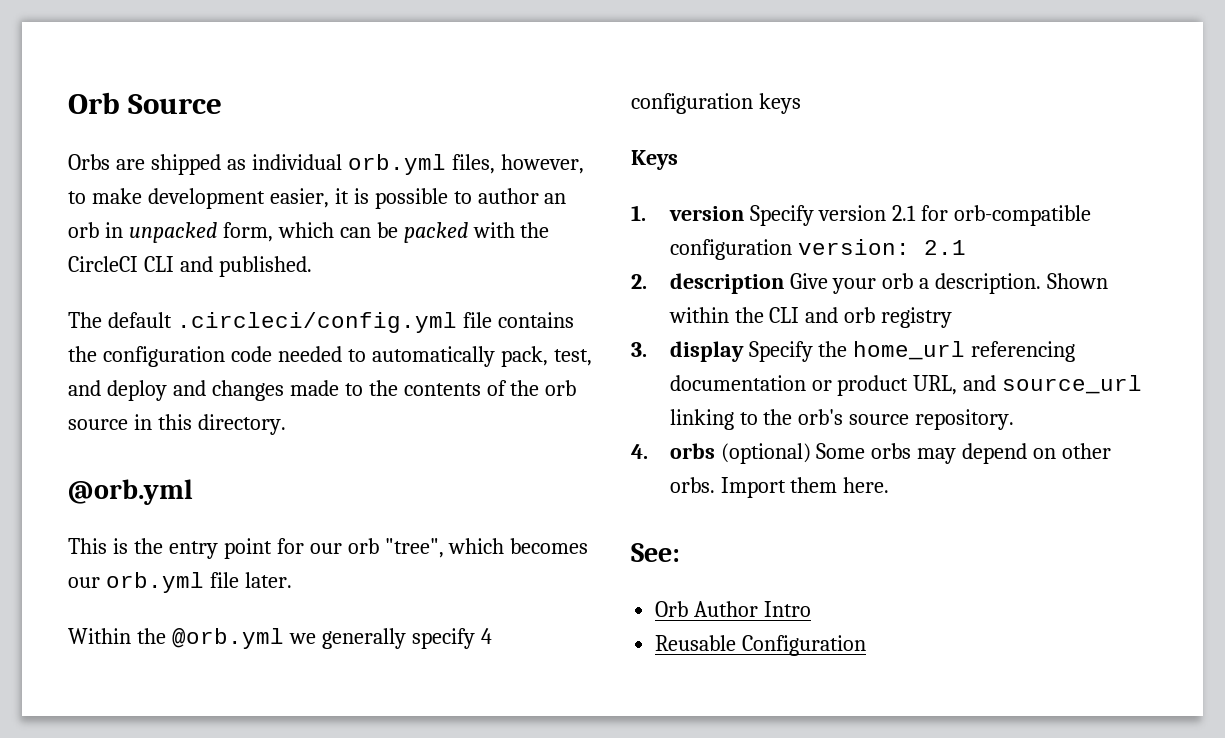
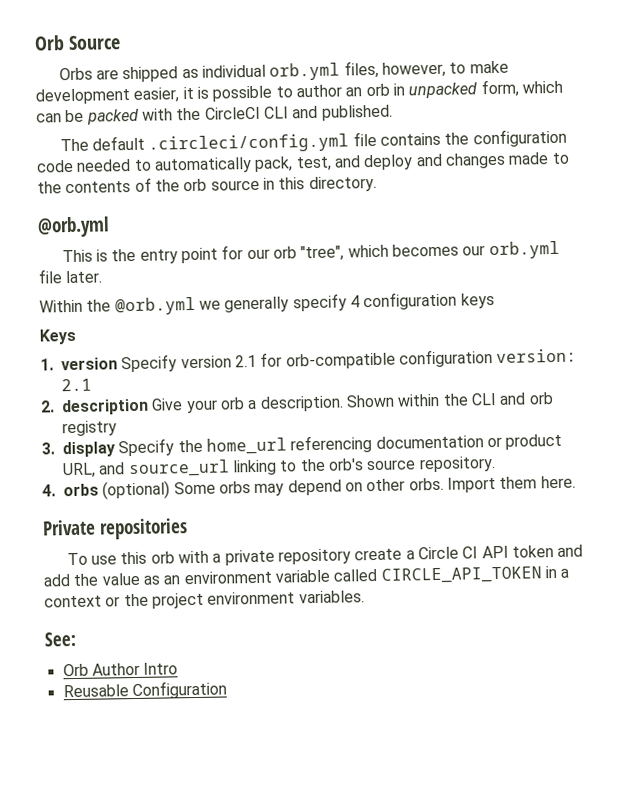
+ Private repositories
+ To use this orb with a private repository create a Circle CI API token and add the value as an environment variable called CIRCLE_API_TOKEN in a context or the project environment variables.

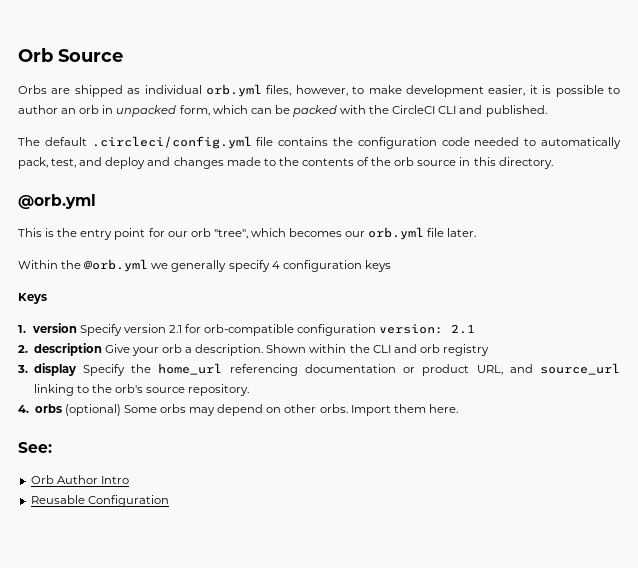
- Private repositories
- To use this orb with a private repository create a Circle CI API token and add the value as an environment variable called CIRCLE_API_TOKEN in a context or the project environment variables.

